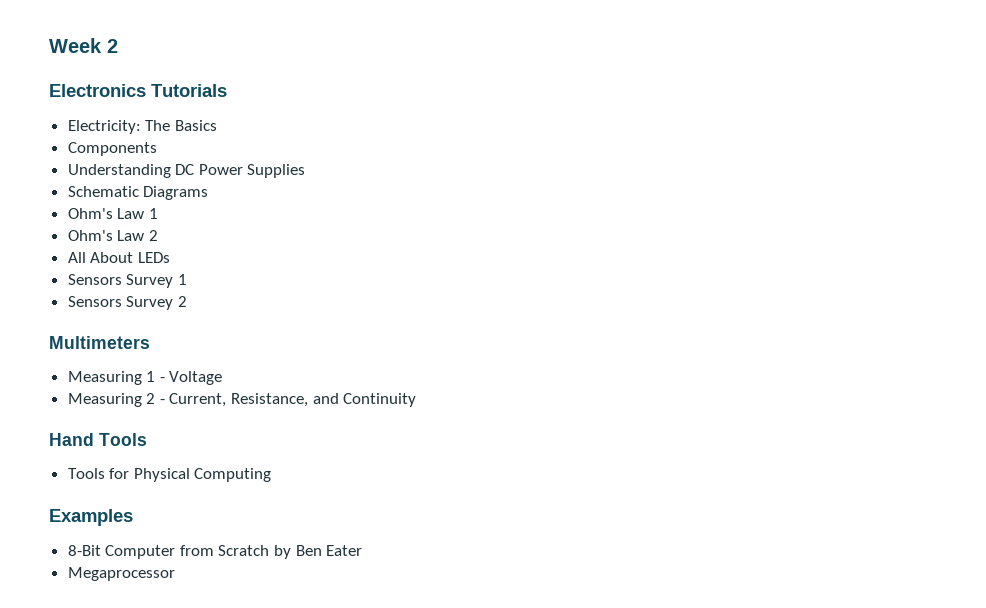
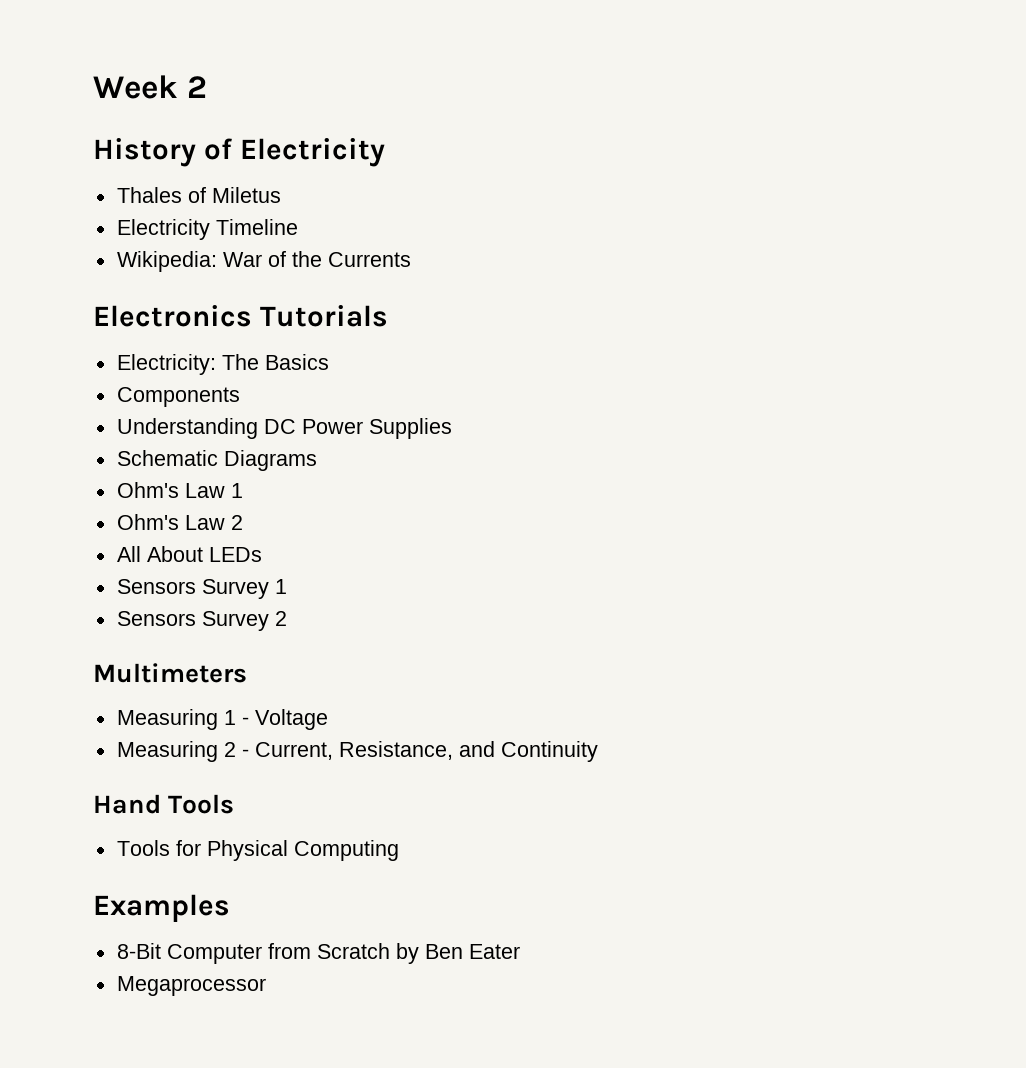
+ History of Electricity
+ Thales of Miletus
+ Electricity Timeline
+ Wikipedia: War of the Currents

